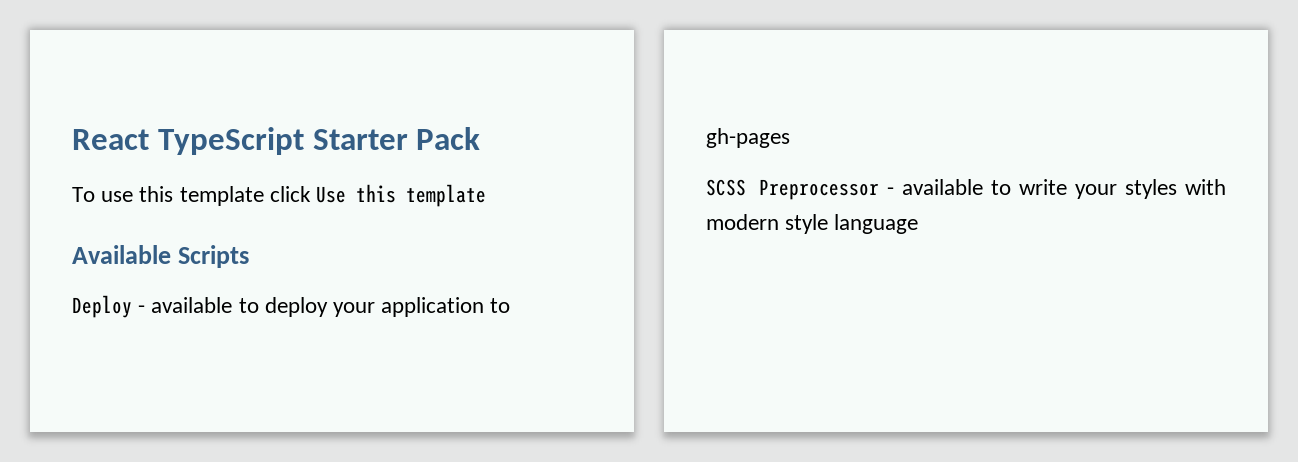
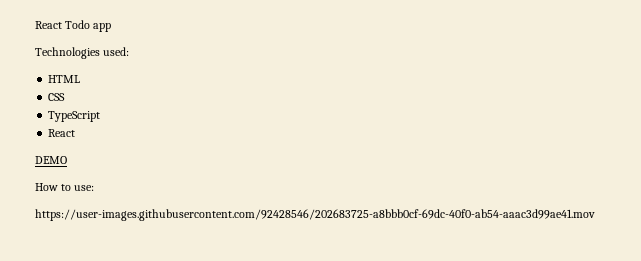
- React TypeScript Starter Pack
- To use this template click Use this template
- Available Scripts
- Deploy - available to deploy your application to gh-pages
- SCSS Preprocessor - available to write your styles with modern style language
+ React Todo app
+ Technologies used:
+ HTML
+ CSS
+ TypeScript
+ React
+ DEMO
+ How to use:
+ https://user-images.githubusercontent.com/92428546/202683725-a8bbb0cf-69dc-40f0-ab54-aaac3d99ae41.mov

